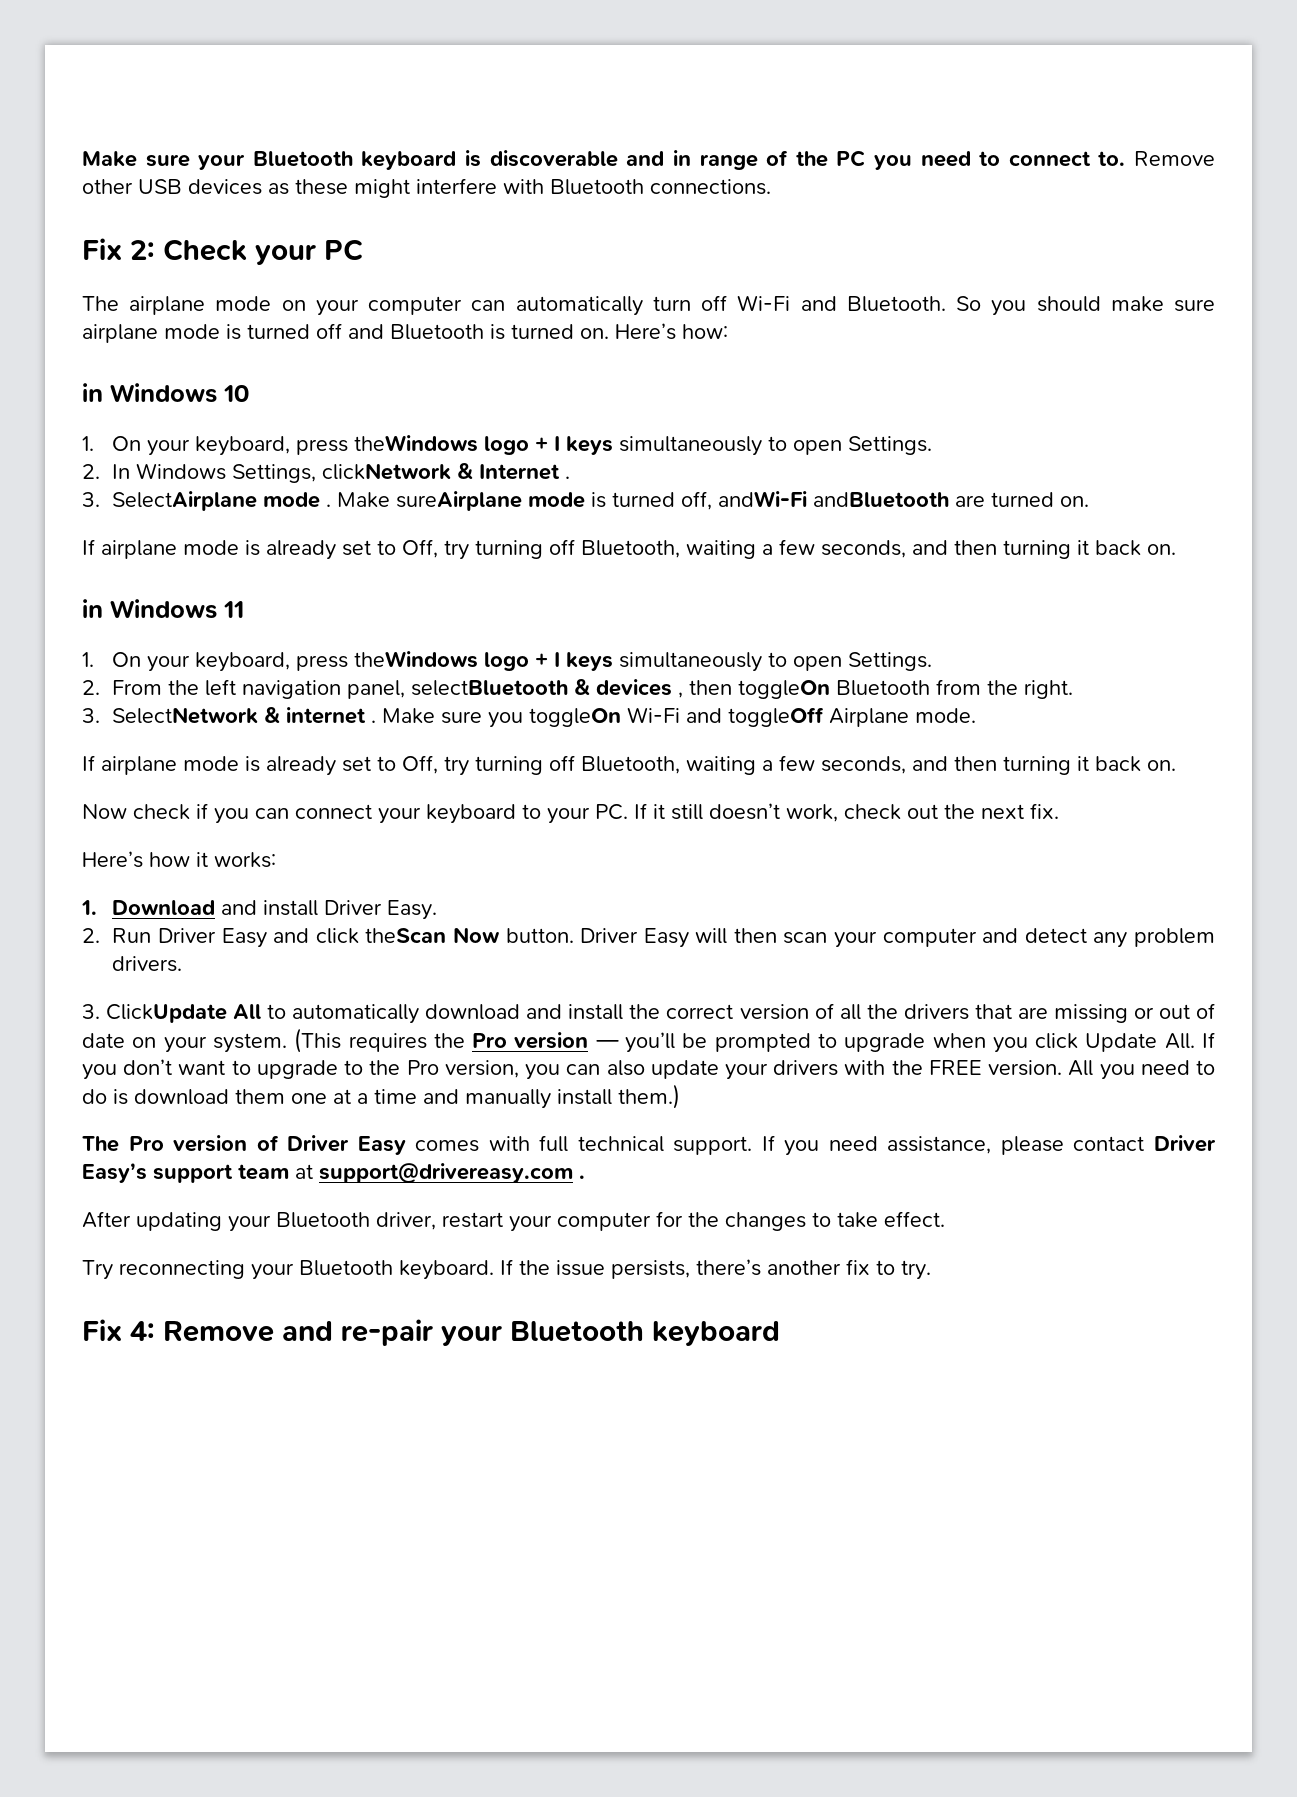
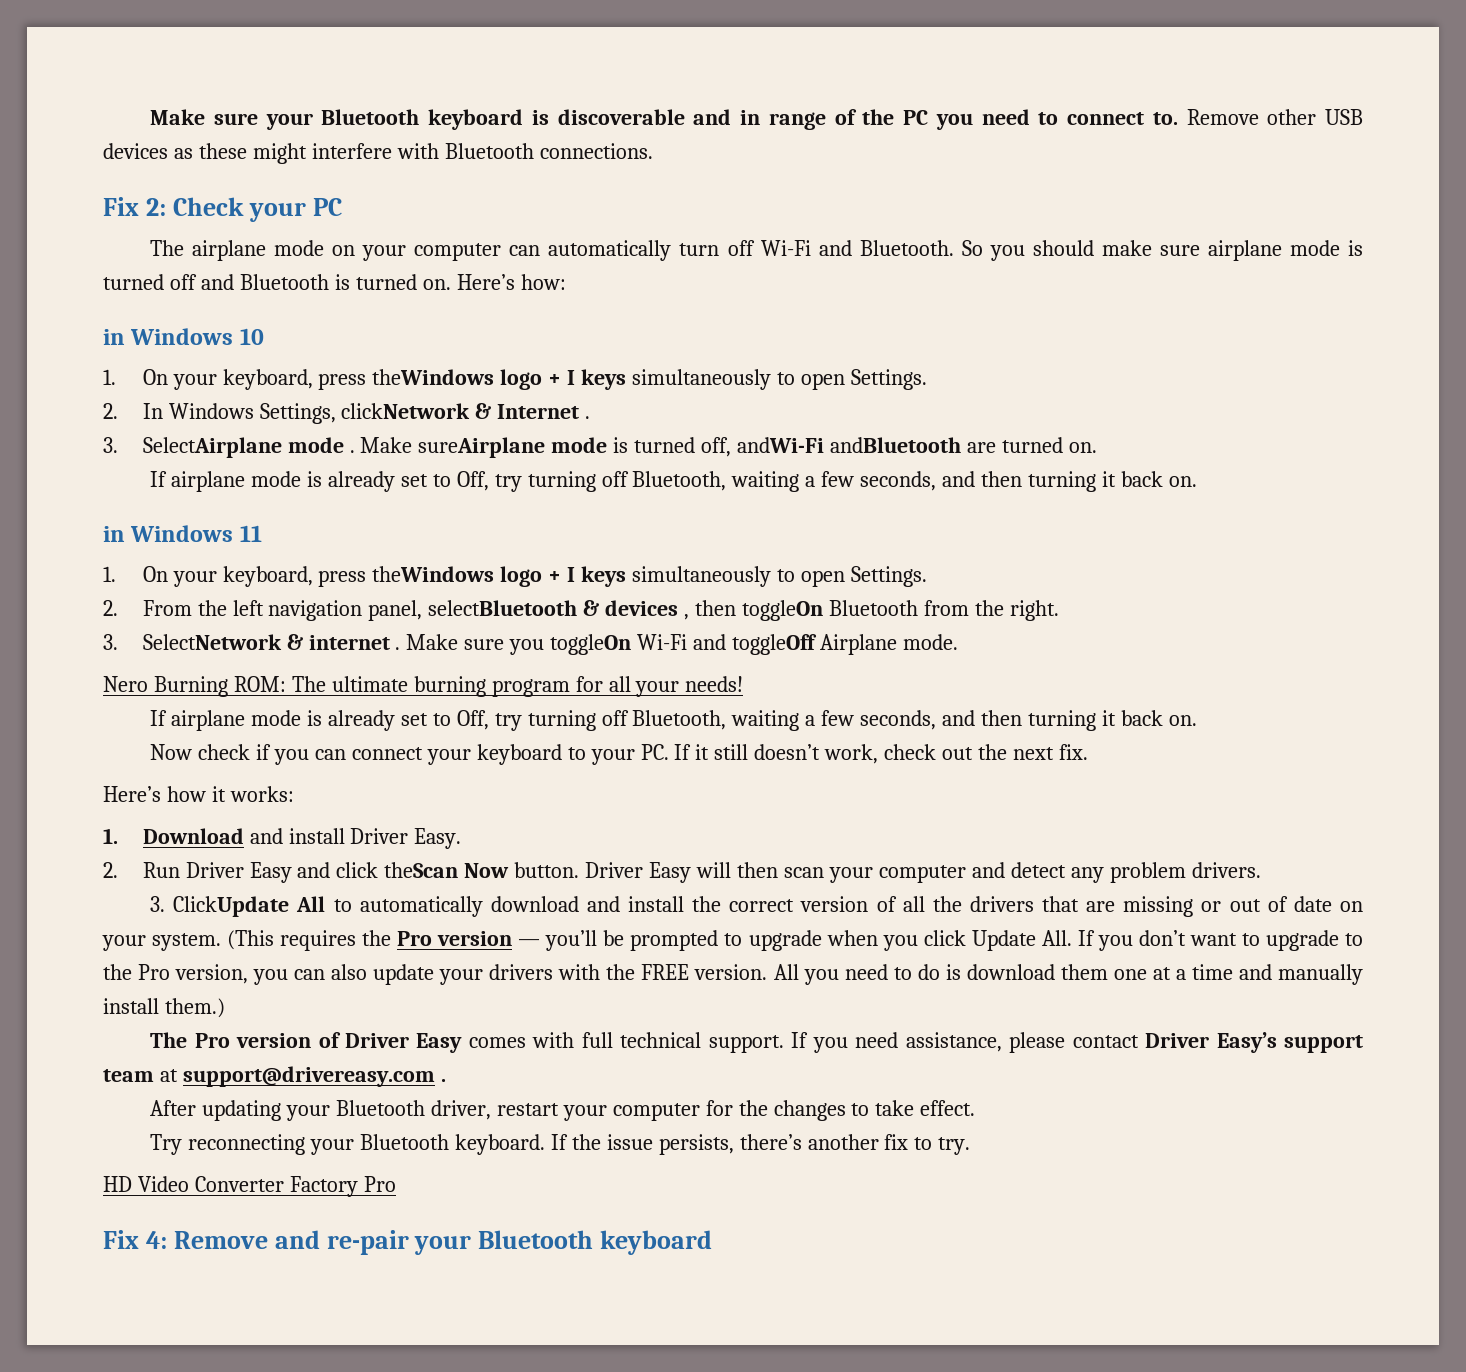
+ Nero Burning ROM: The ultimate burning program for all your needs!
+ HD Video Converter Factory Pro

